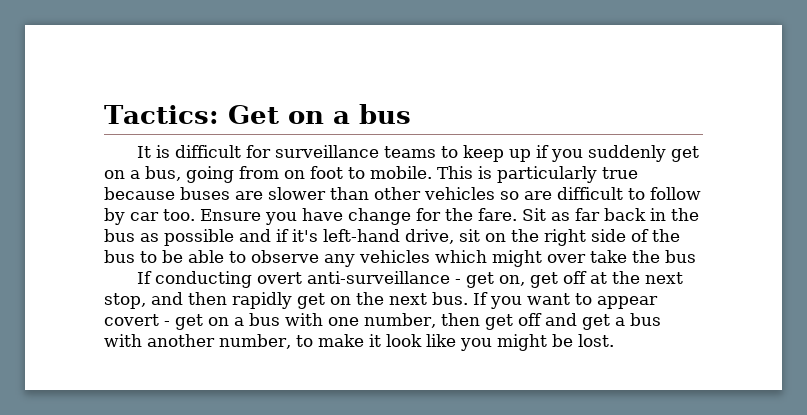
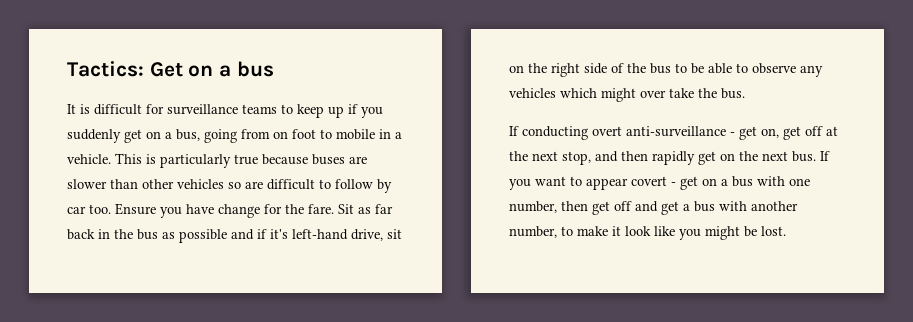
- It is difficult for surveillance teams to keep up if you suddenly get on a bus, going from on foot to mobile.
+ It is difficult for surveillance teams to keep up if you suddenly get on a bus, going from on foot to mobile in a vehicle.
- Sit as far back in the bus as possible and if it's left-hand drive, sit on the right side of the bus to be able to observe any vehicles which might over take the bus
+ Sit as far back in the bus as possible and if it's left-hand drive, sit on the right side of the bus to be able to observe any vehicles which might over take the bus.

